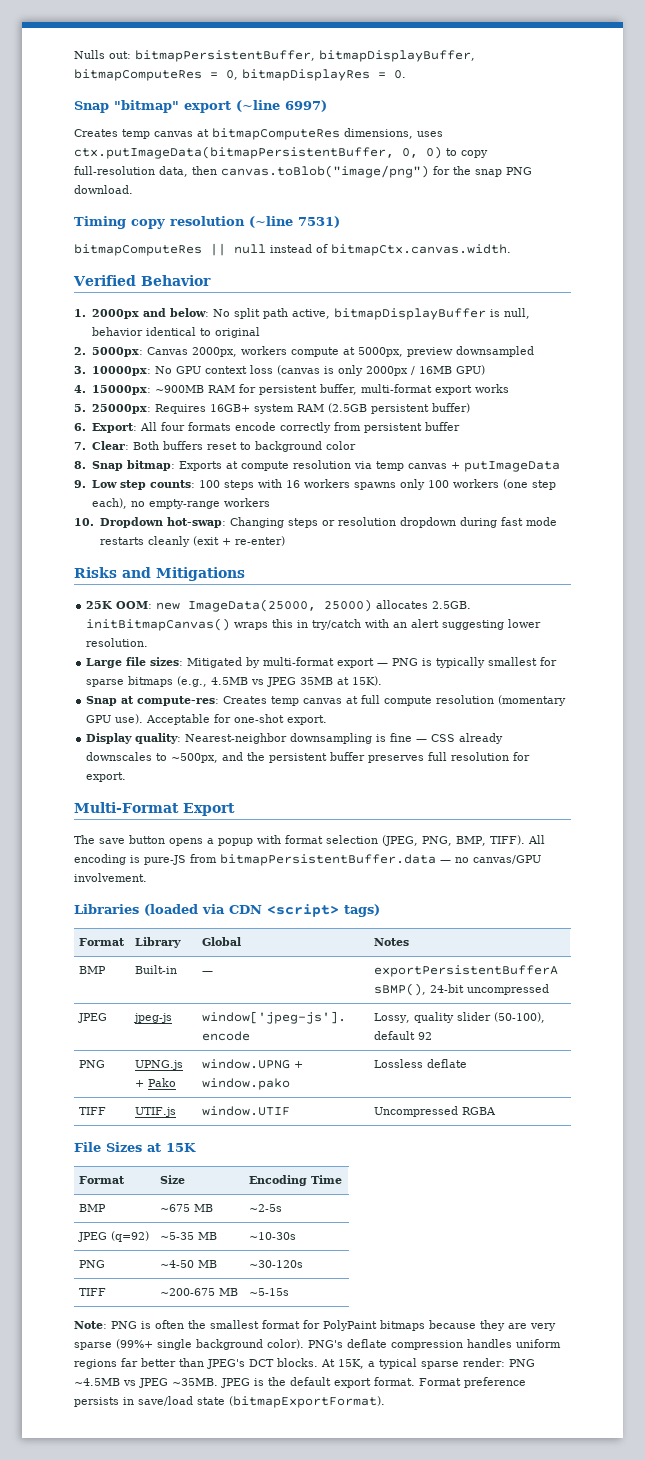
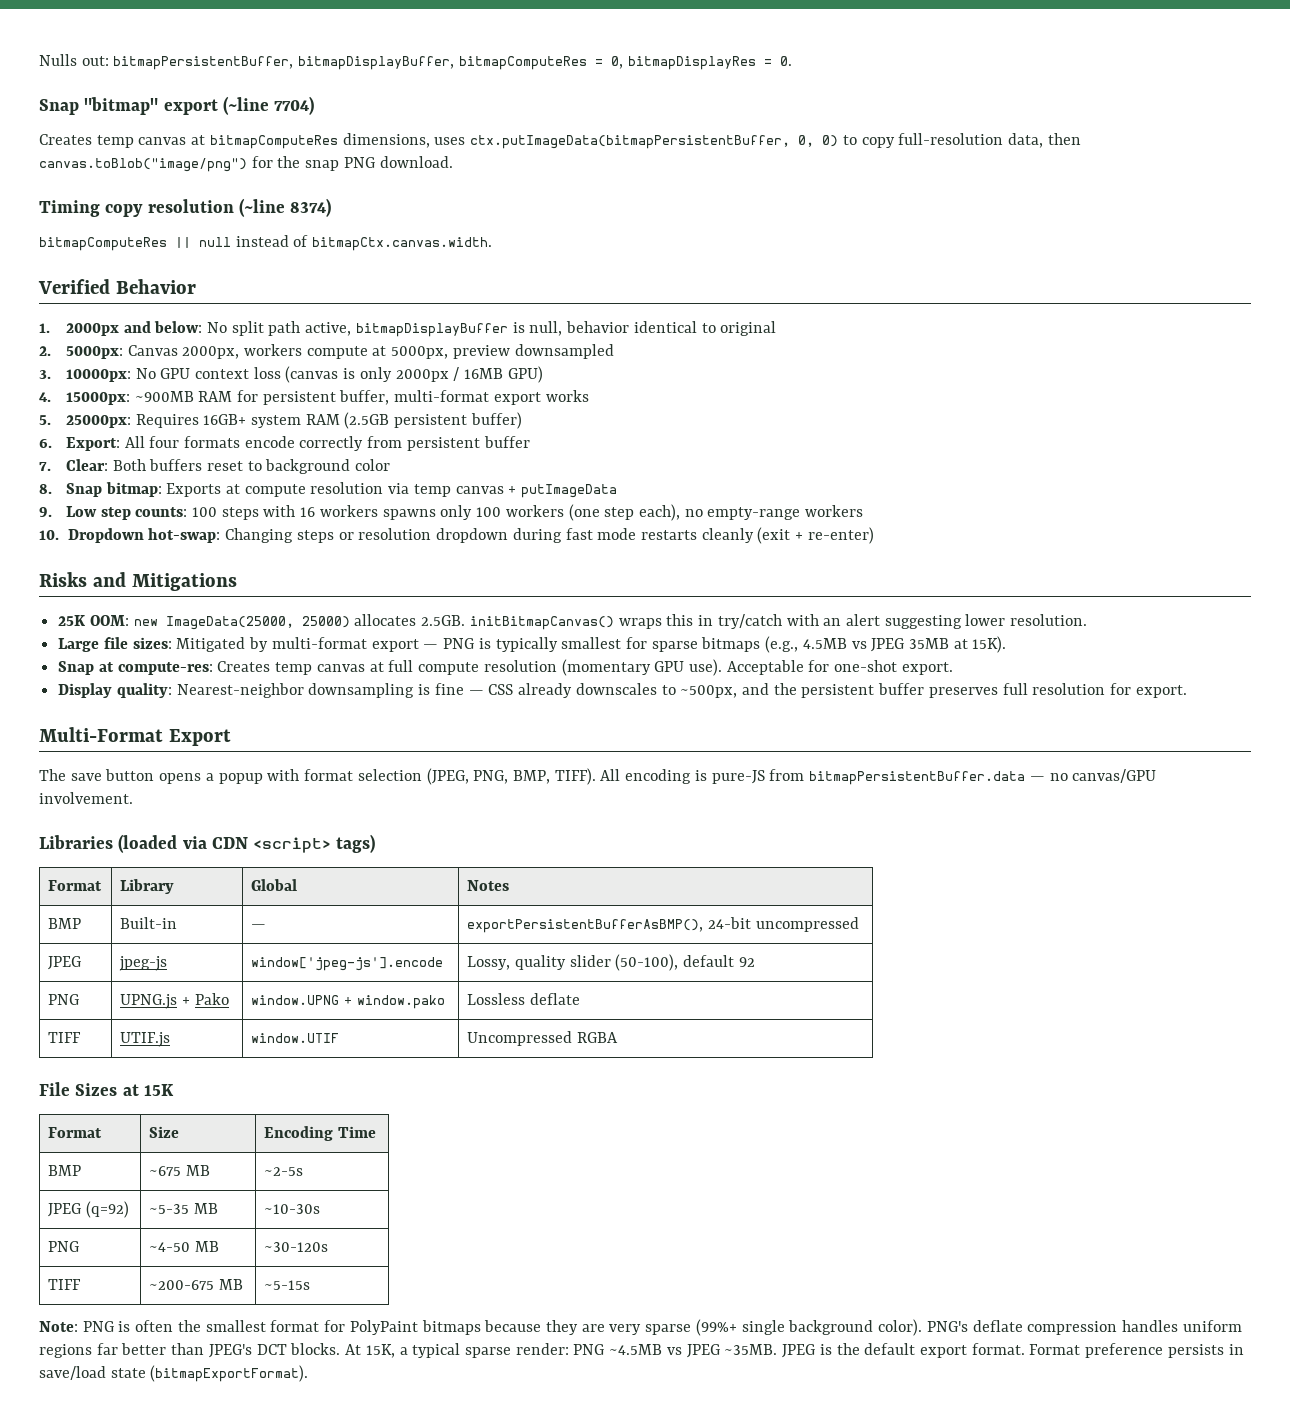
- Snap "bitmap" export (~line 6997)
+ Snap "bitmap" export (~line 7704)
- Timing copy resolution (~line 7531)
+ Timing copy resolution (~line 8374)

